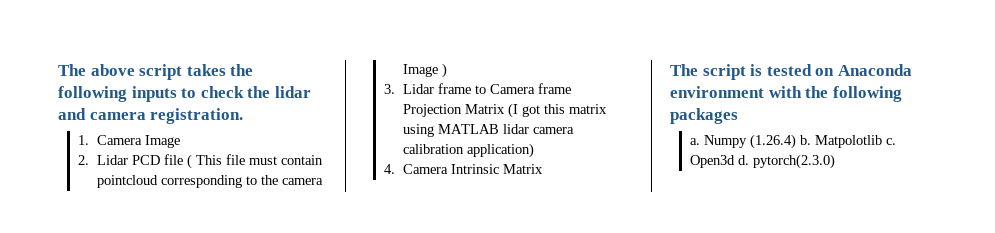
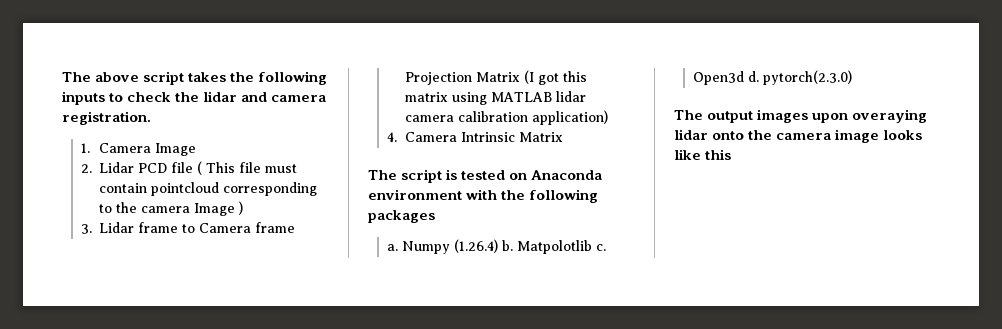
+ The output images upon overaying lidar onto the camera image looks like this

